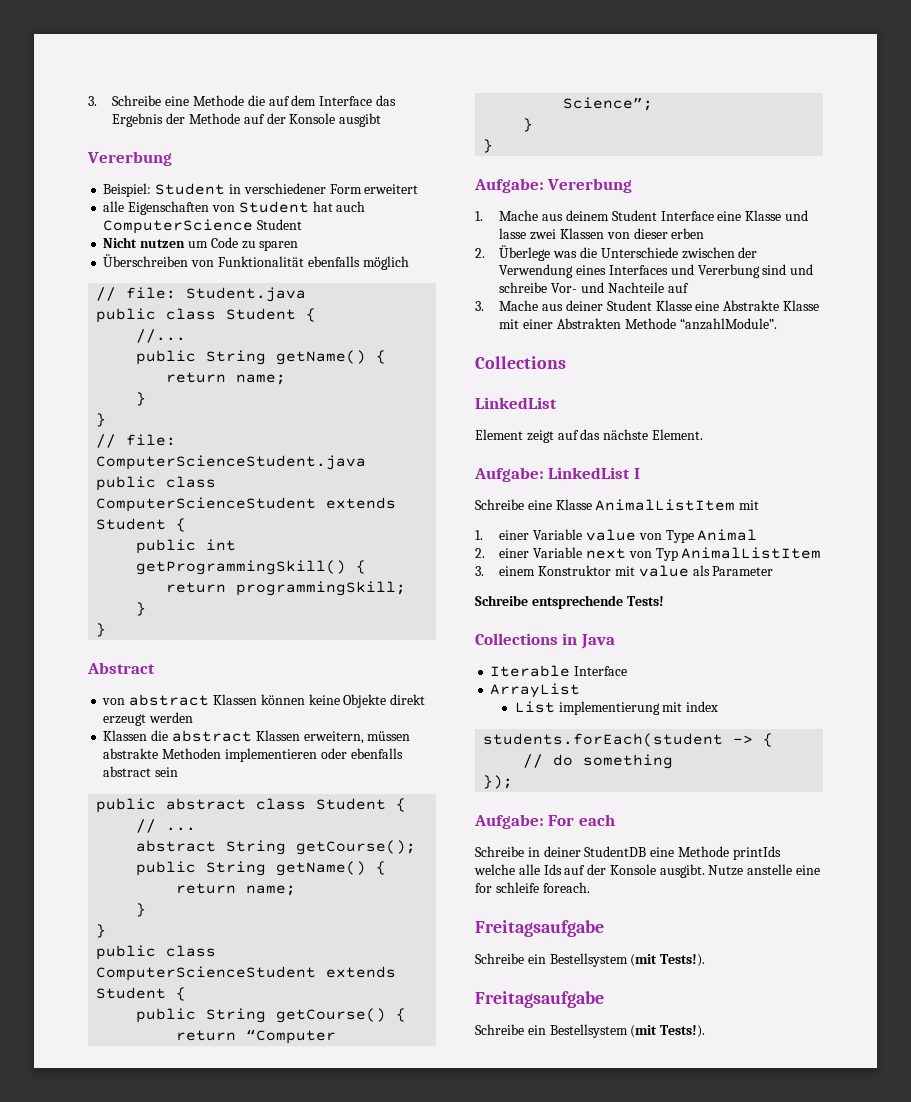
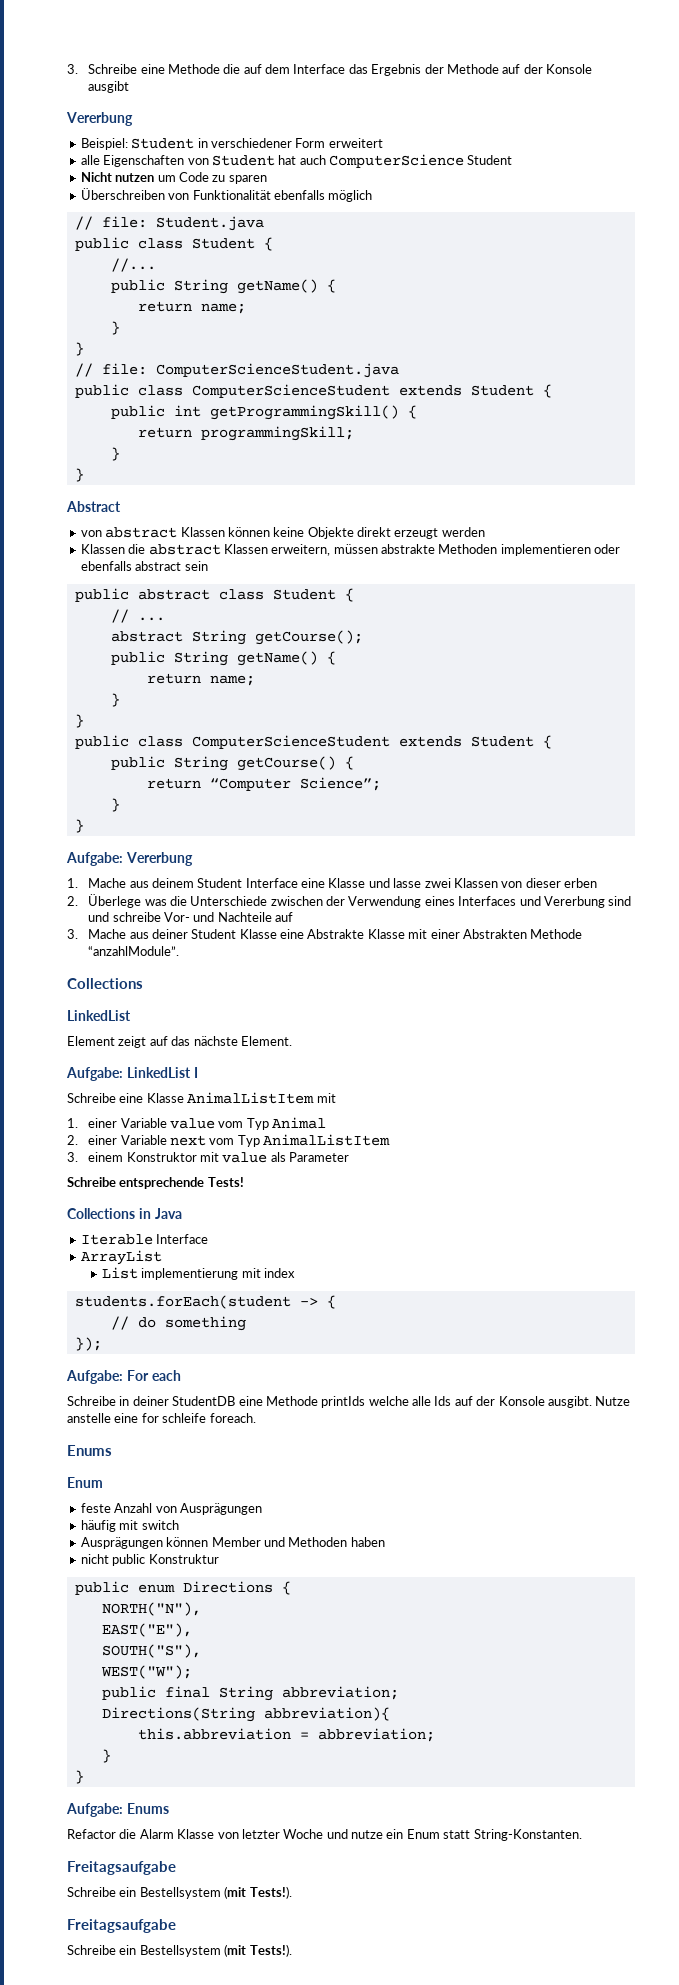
- 1. einer Variable value von Type Animal
+ 1. einer Variable value vom Typ Animal
- 2. einer Variable next von Typ AnimalListItem
+ 2. einer Variable next vom Typ AnimalListItem
  Nutze anstelle eine for schleife foreach.
+ Enums
+ Enum
+ feste Anzahl von Ausprägungen
+ häufig mit switch
+ Ausprägungen können Member und Methoden haben
+ nicht public Konstruktur
+ public enum Directions {
+ NORTH("N"),
+ EAST("E"),
+ SOUTH("S"),
+ WEST("W");
+ public final String abbreviation;
+ Directions(String abbreviation){
+ this.abbreviation = abbreviation;
+ }
+ }
+ Aufgabe: Enums
+ Refactor die Alarm Klasse von letzter Woche und nutze ein Enum statt String-Konstanten.

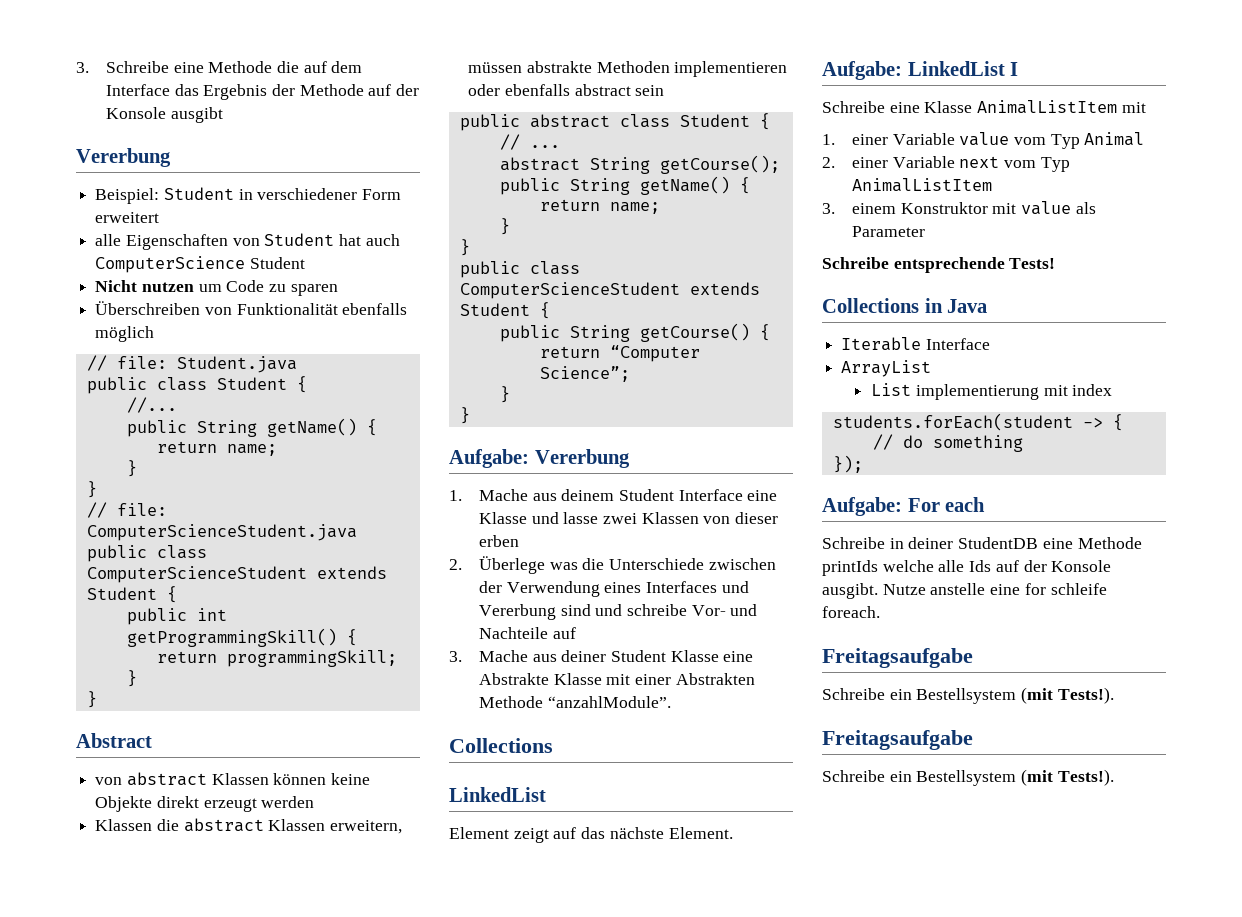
  Nutze anstelle eine for schleife foreach.
- Enums
- Enum
- feste Anzahl von Ausprägungen
- häufig mit switch
- Ausprägungen können Member und Methoden haben
- nicht public Konstruktur
- public enum Directions {
- NORTH("N"),
- EAST("E"),
- SOUTH("S"),
- WEST("W");
- public final String abbreviation;
- Directions(String abbreviation){
- this.abbreviation = abbreviation;
- }
- }
- Aufgabe: Enums
- Refactor die Alarm Klasse von letzter Woche und nutze ein Enum statt String-Konstanten.

